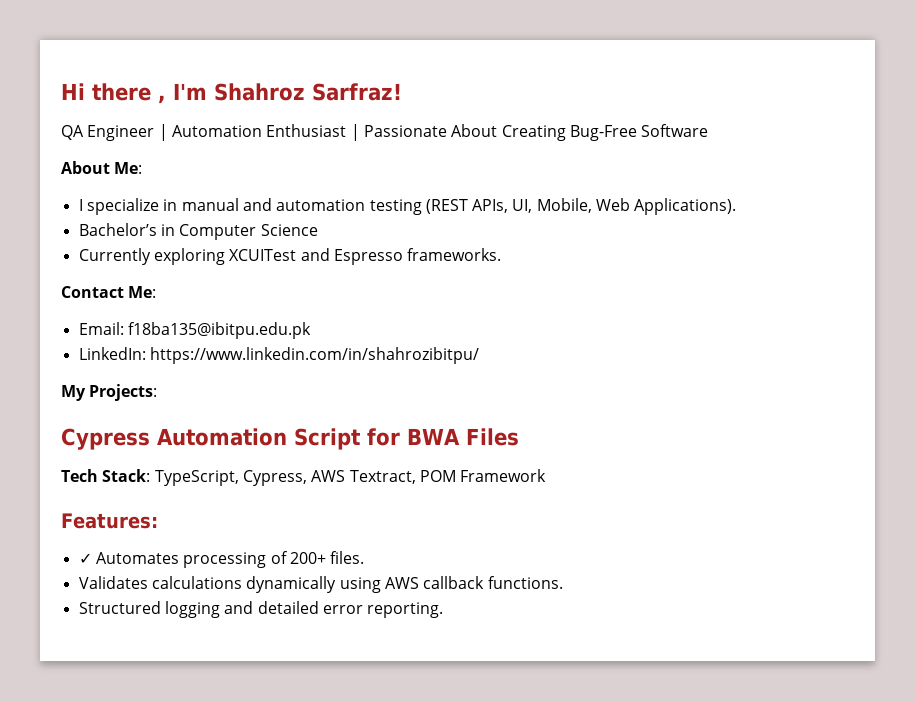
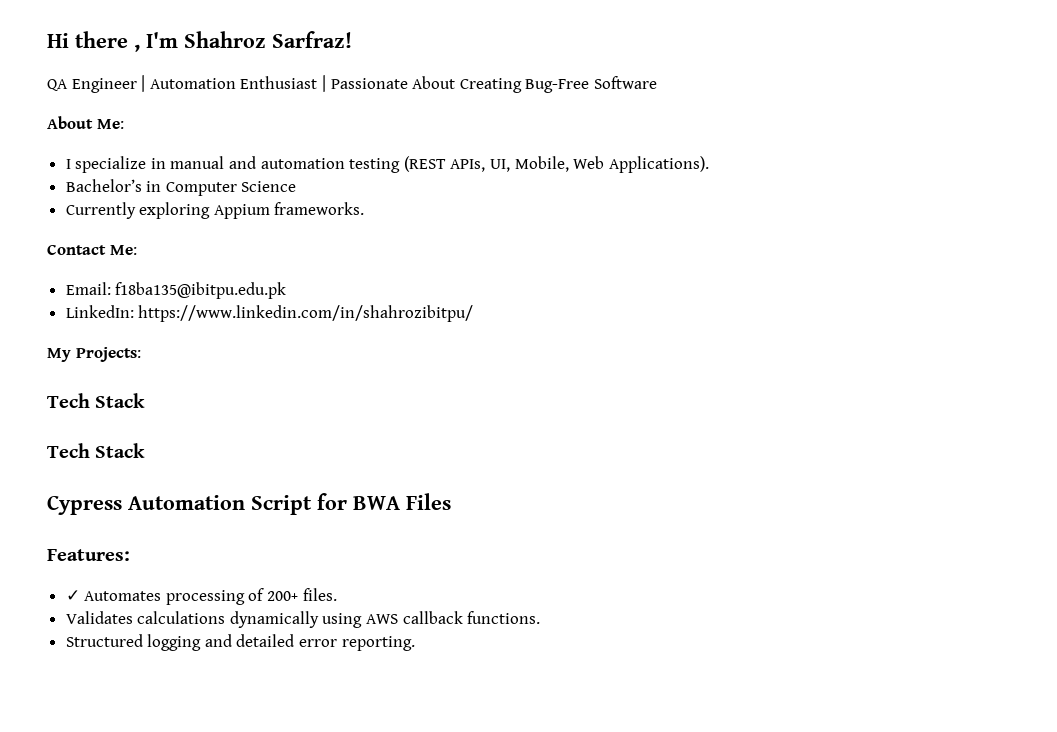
- Currently exploring XCUITest and Espresso frameworks.
+ Currently exploring Appium frameworks.
  My Projects:
+ Tech Stack
+ Tech Stack
- Tech Stack: TypeScript, Cypress, AWS Textract, POM Framework

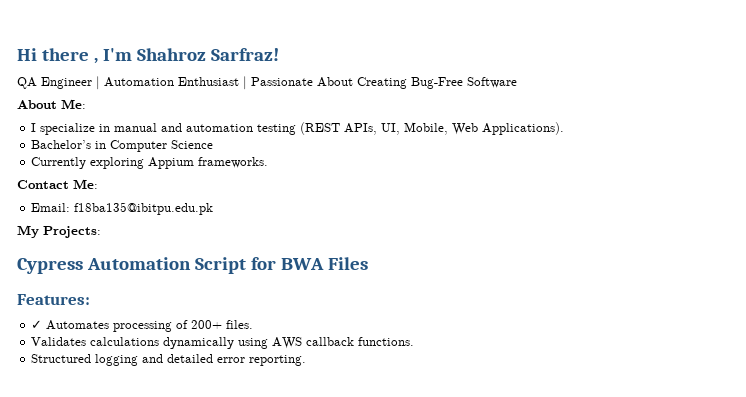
- LinkedIn: https://www.linkedin.com/in/shahrozibitpu/
  My Projects:
- Tech Stack
- Tech Stack

